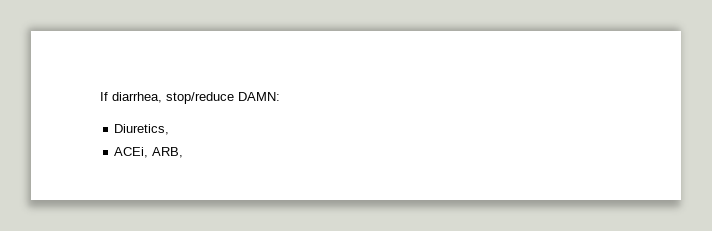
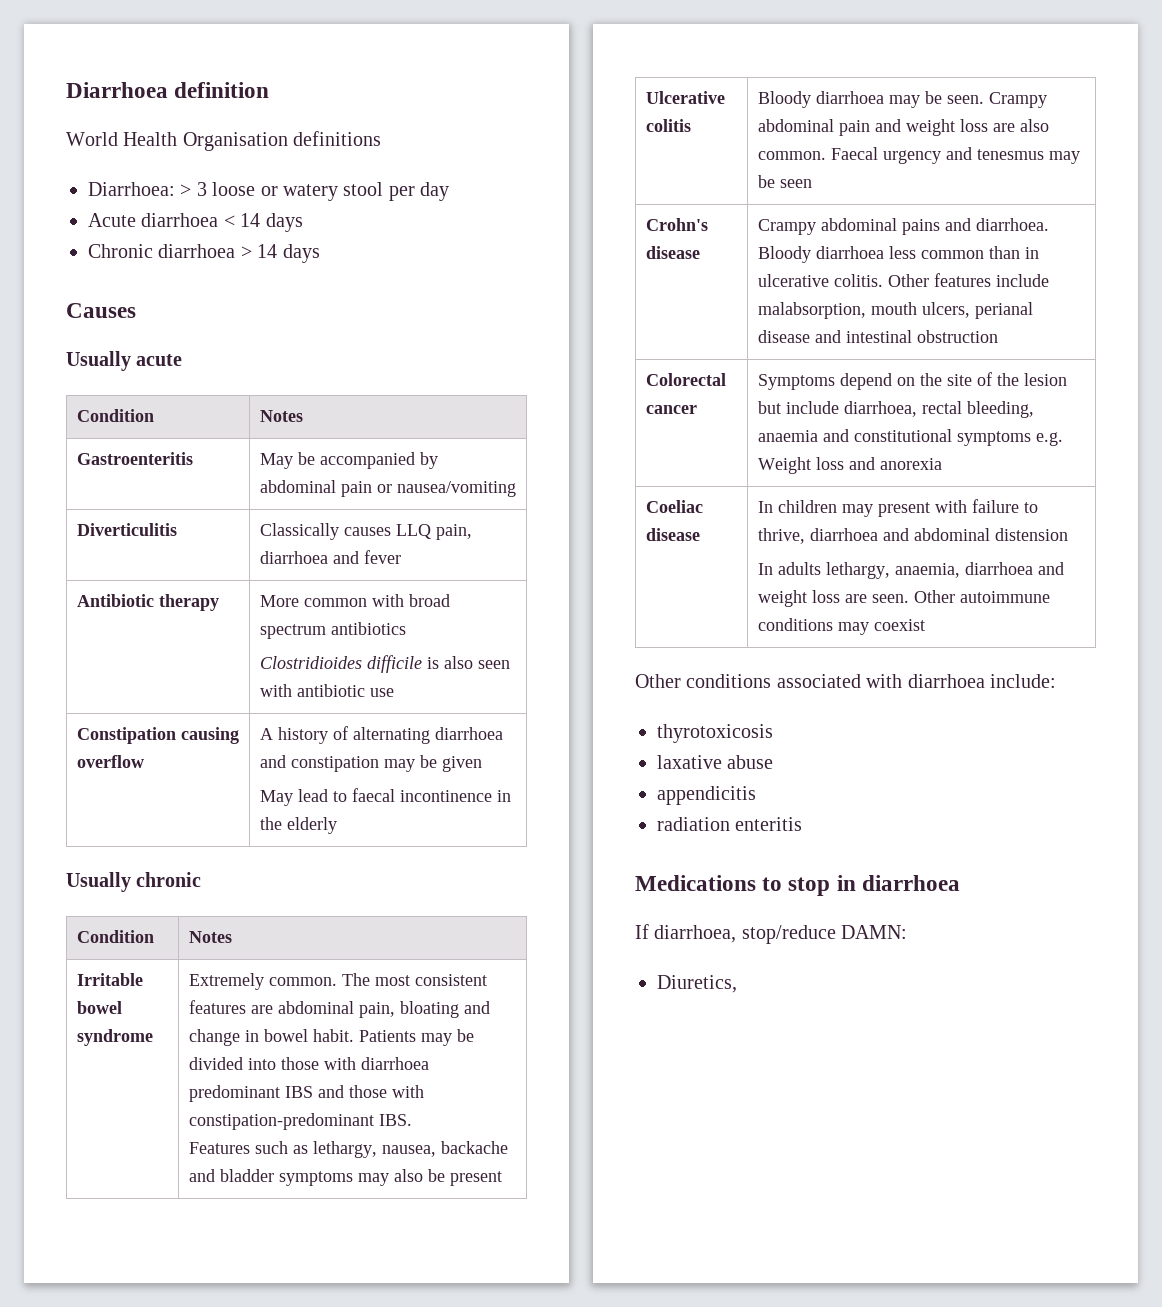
- If diarrhea, stop/reduce DAMN:
+ Diarrhoea definition
+ World Health Organisation definitions
+ Diarrhoea: > 3 loose or watery stool per day
+ Acute diarrhoea < 14 days
+ Chronic diarrhoea > 14 days
+ Causes
+ Usually acute
+ Condition | Notes
+ Gastroenteritis | May be accompanied by abdominal pain or nausea/vomiting
+ Diverticulitis | Classically causes LLQ pain, diarrhoea and fever
+ Antibiotic therapy | More common with broad spectrum antibiotics
+ Clostridioides difficile is also seen with antibiotic use
+ Constipation causing overflow | A history of alternating diarrhoea and constipation may be given
+ May lead to faecal incontinence in the elderly
+ Usually chronic
+ Condition | Notes
+ Irritable bowel syndrome | Extremely common. The most consistent features are abdominal pain, bloating and change in bowel habit. Patients may be divided into those with diarrhoea predominant IBS and those with constipation-predominant IBS.
+ Features such as lethargy, nausea, backache and bladder symptoms may also be present
+ Ulcerative colitis | Bloody diarrhoea may be seen. Crampy abdominal pain and weight loss are also common. Faecal urgency and tenesmus may be seen
+ Crohn's disease | Crampy abdominal pains and diarrhoea. Bloody diarrhoea less common than in ulcerative colitis. Other features include malabsorption, mouth ulcers, perianal disease and intestinal obstruction
+ Colorectal cancer | Symptoms depend on the site of the lesion but include diarrhoea, rectal bleeding, anaemia and constitutional symptoms e.g. Weight loss and anorexia
+ Coeliac disease | In children may present with failure to thrive, diarrhoea and abdominal distension
+ In adults lethargy, anaemia, diarrhoea and weight loss are seen. Other autoimmune conditions may coexist
+ Other conditions associated with diarrhoea include:
+ thyrotoxicosis
+ laxative abuse
+ appendicitis
+ radiation enteritis
+ Medications to stop in diarrhoea
+ If diarrhoea, stop/reduce DAMN:
- ACEi, ARB,

